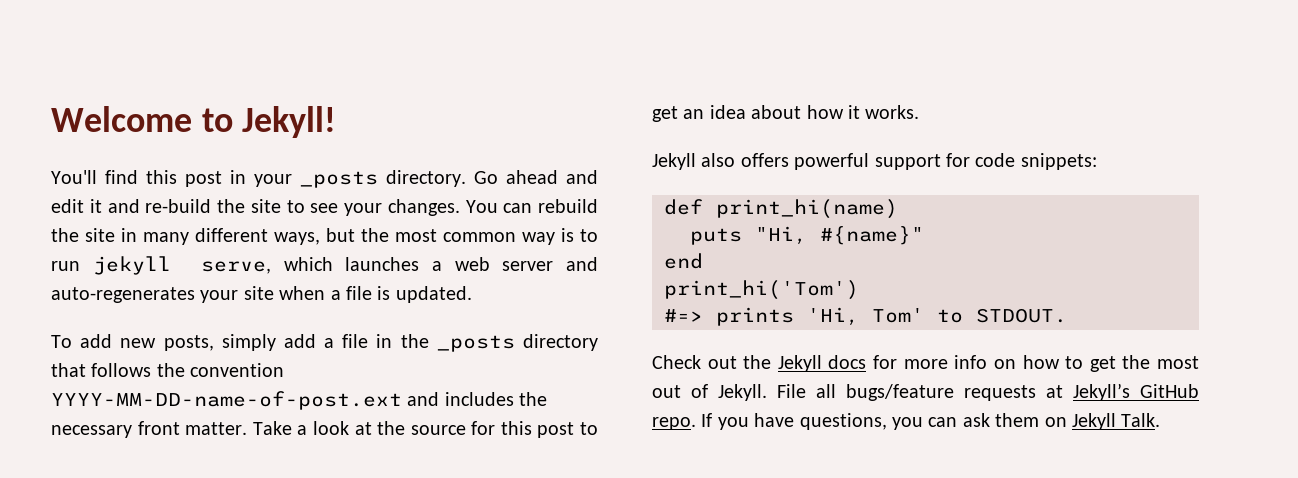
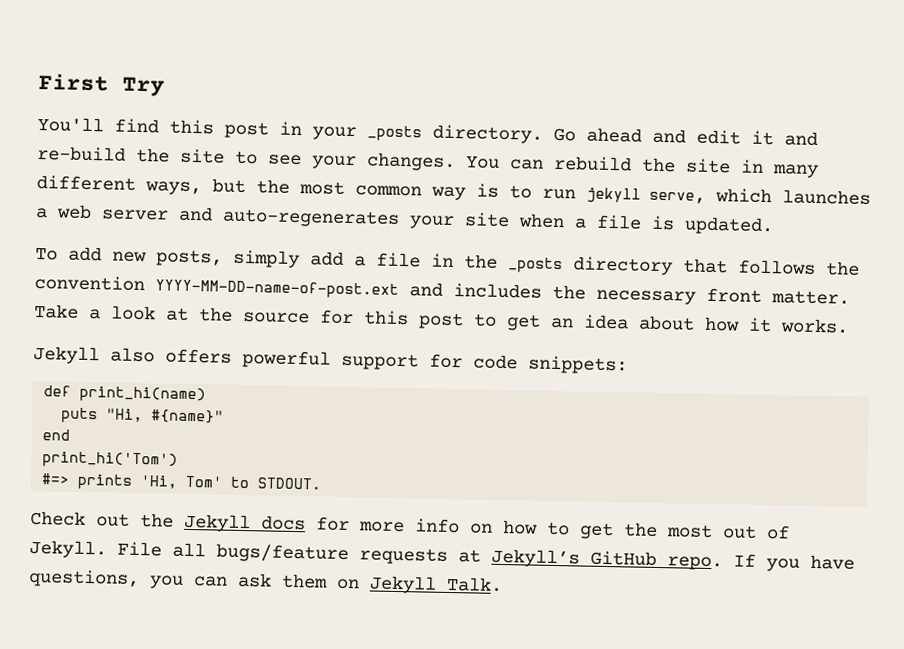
- Welcome to Jekyll!
+ First Try

